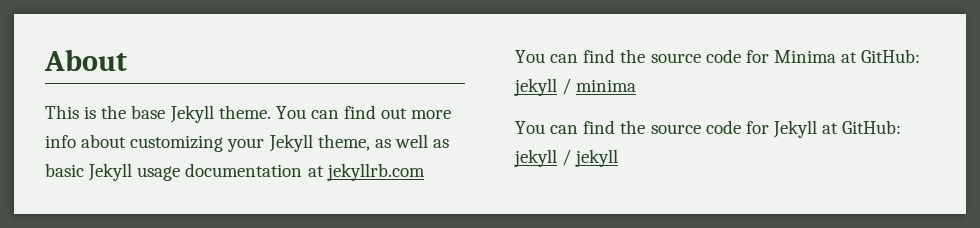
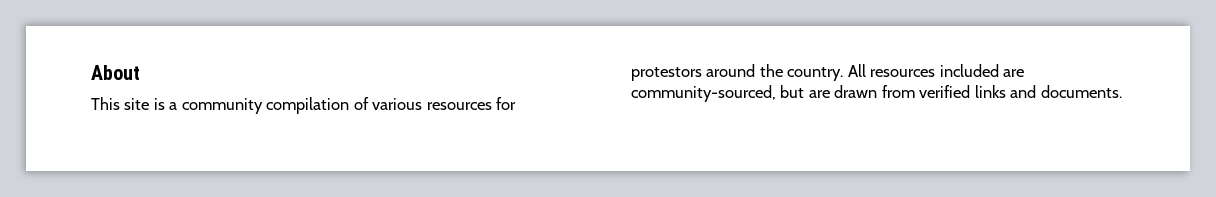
- This is the base Jekyll theme. You can find out more info about customizing your Jekyll theme, as well as basic Jekyll usage documentation at jekyllrb.com
- You can find the source code for Minima at GitHub: jekyll / minima
- You can find the source code for Jekyll at GitHub: jekyll / jekyll
+ This site is a community compilation of various resources for protestors around the country. All resources included are community-sourced, but are drawn from verified links and documents.

